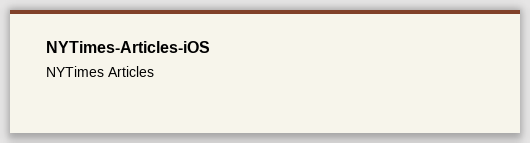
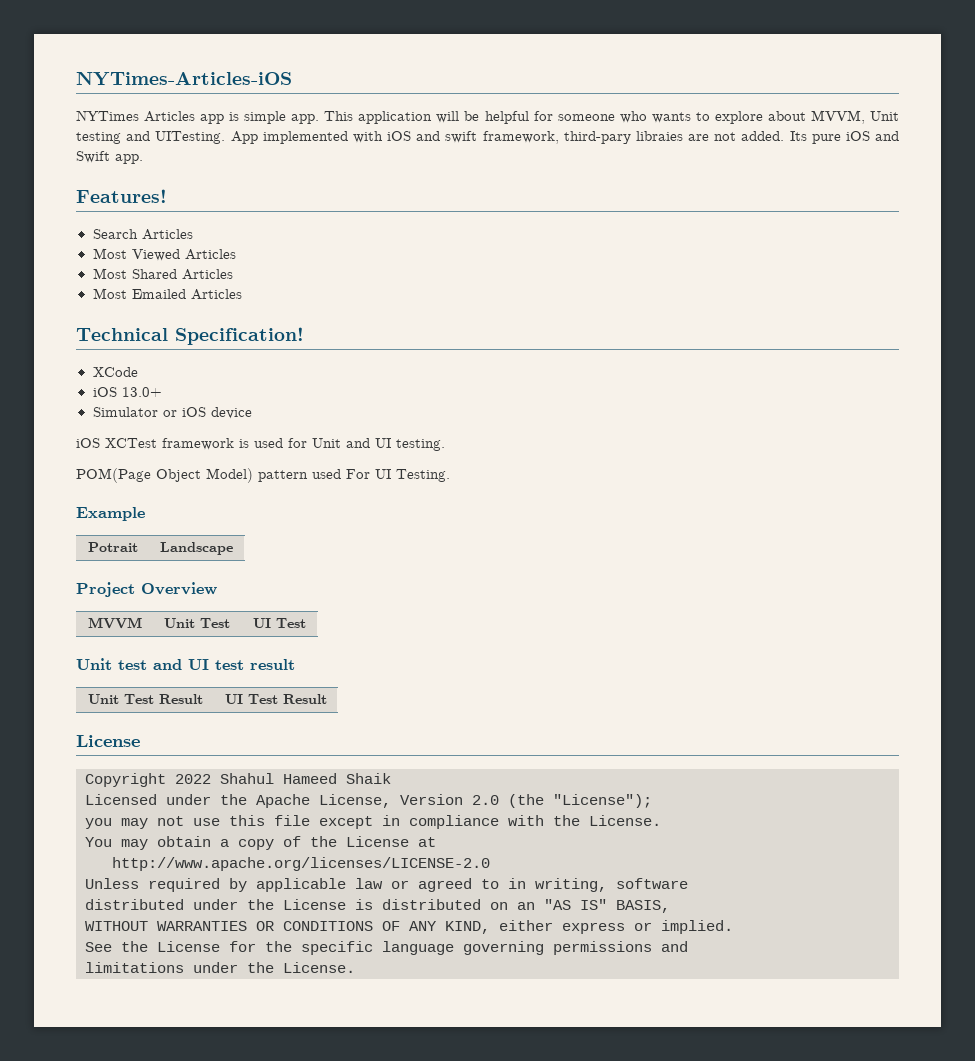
- NYTimes Articles
+ NYTimes Articles app is simple app. This application will be helpful for someone who wants to explore about MVVM, Unit testing and UITesting. App implemented with iOS and swift framework, third-pary libraies are not added. Its pure iOS and Swift app.
+ Features!
+ Search Articles
+ Most Viewed Articles
+ Most Shared Articles
+ Most Emailed Articles
+ Technical Specification!
+ XCode
+ iOS 13.0+
+ Simulator or iOS device
+ iOS XCTest framework is used for Unit and UI testing.
+ POM(Page Object Model) pattern used For UI Testing.
+ Example
+ Potrait | Landscape
+ Project Overview
+ MVVM | Unit Test | UI Test
+ Unit test and UI test result
+ Unit Test Result | UI Test Result
+ License
+ Copyright 2022 Shahul Hameed Shaik
+ Licensed under the Apache License, Version 2.0 (the "License");
+ you may not use this file except in compliance with the License.
+ You may obtain a copy of the License at
+ http://www.apache.org/licenses/LICENSE-2.0
+ Unless required by applicable law or agreed to in writing, software
+ distributed under the License is distributed on an "AS IS" BASIS,
+ WITHOUT WARRANTIES OR CONDITIONS OF ANY KIND, either express or implied.
+ See the License for the specific language governing permissions and
+ limitations under the License.

